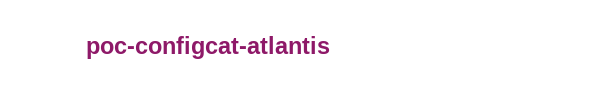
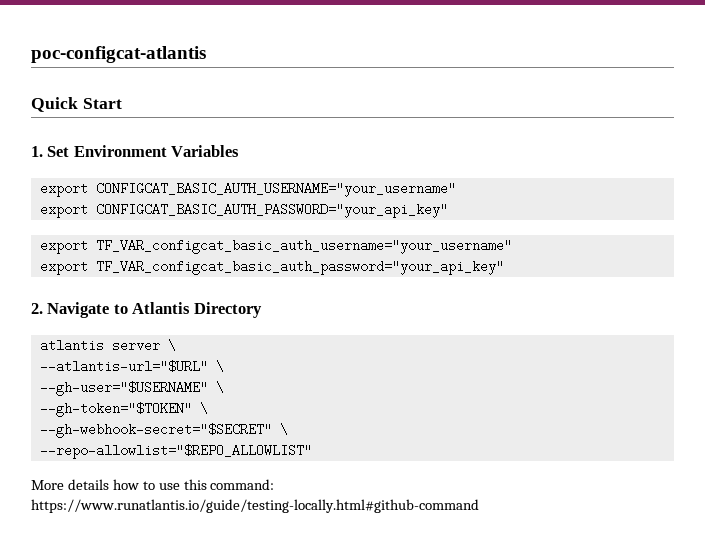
+ Quick Start
+ 1. Set Environment Variables
+ export CONFIGCAT_BASIC_AUTH_USERNAME="your_username"
+ export CONFIGCAT_BASIC_AUTH_PASSWORD="your_api_key"
+ export TF_VAR_configcat_basic_auth_username="your_username"
+ export TF_VAR_configcat_basic_auth_password="your_api_key"
+ 2. Navigate to Atlantis Directory
+ atlantis server \
+ --atlantis-url="$URL" \
+ --gh-user="$USERNAME" \
+ --gh-token="$TOKEN" \
+ --gh-webhook-secret="$SECRET" \
+ --repo-allowlist="$REPO_ALLOWLIST"
+ More details how to use this command: https://www.runatlantis.io/guide/testing-locally.html#github-command

